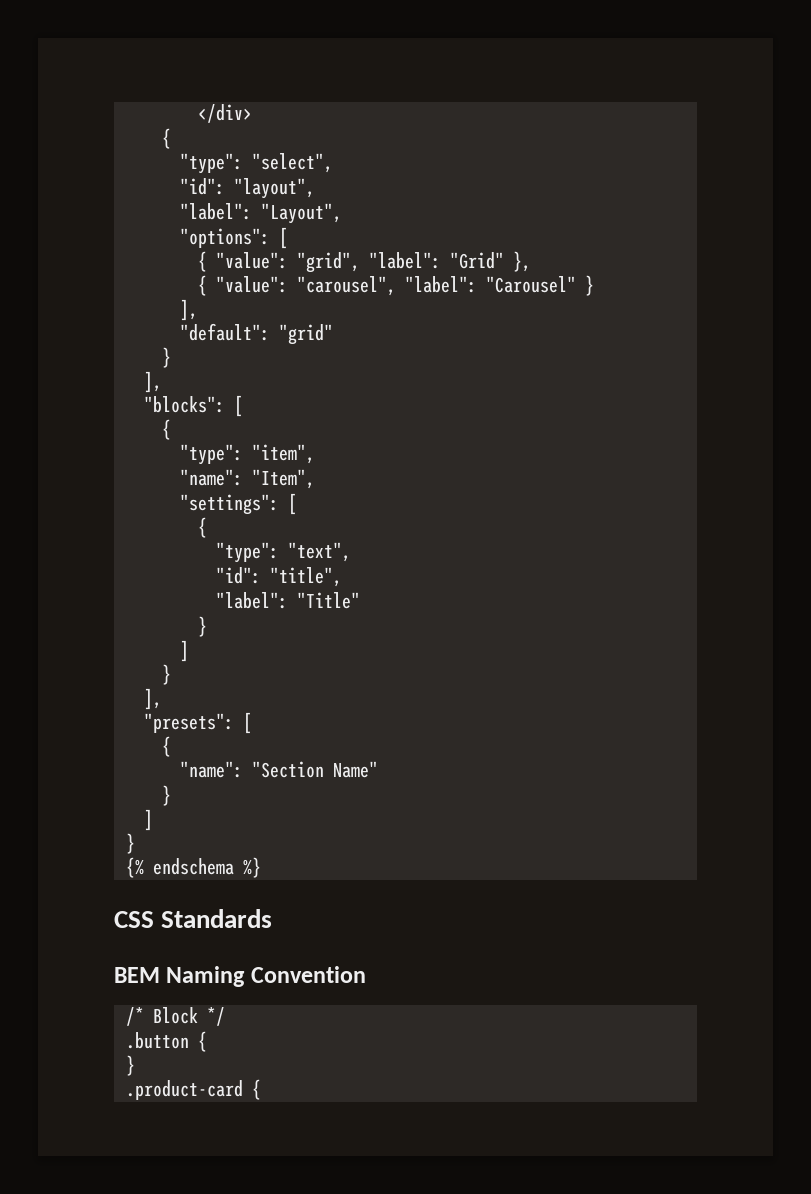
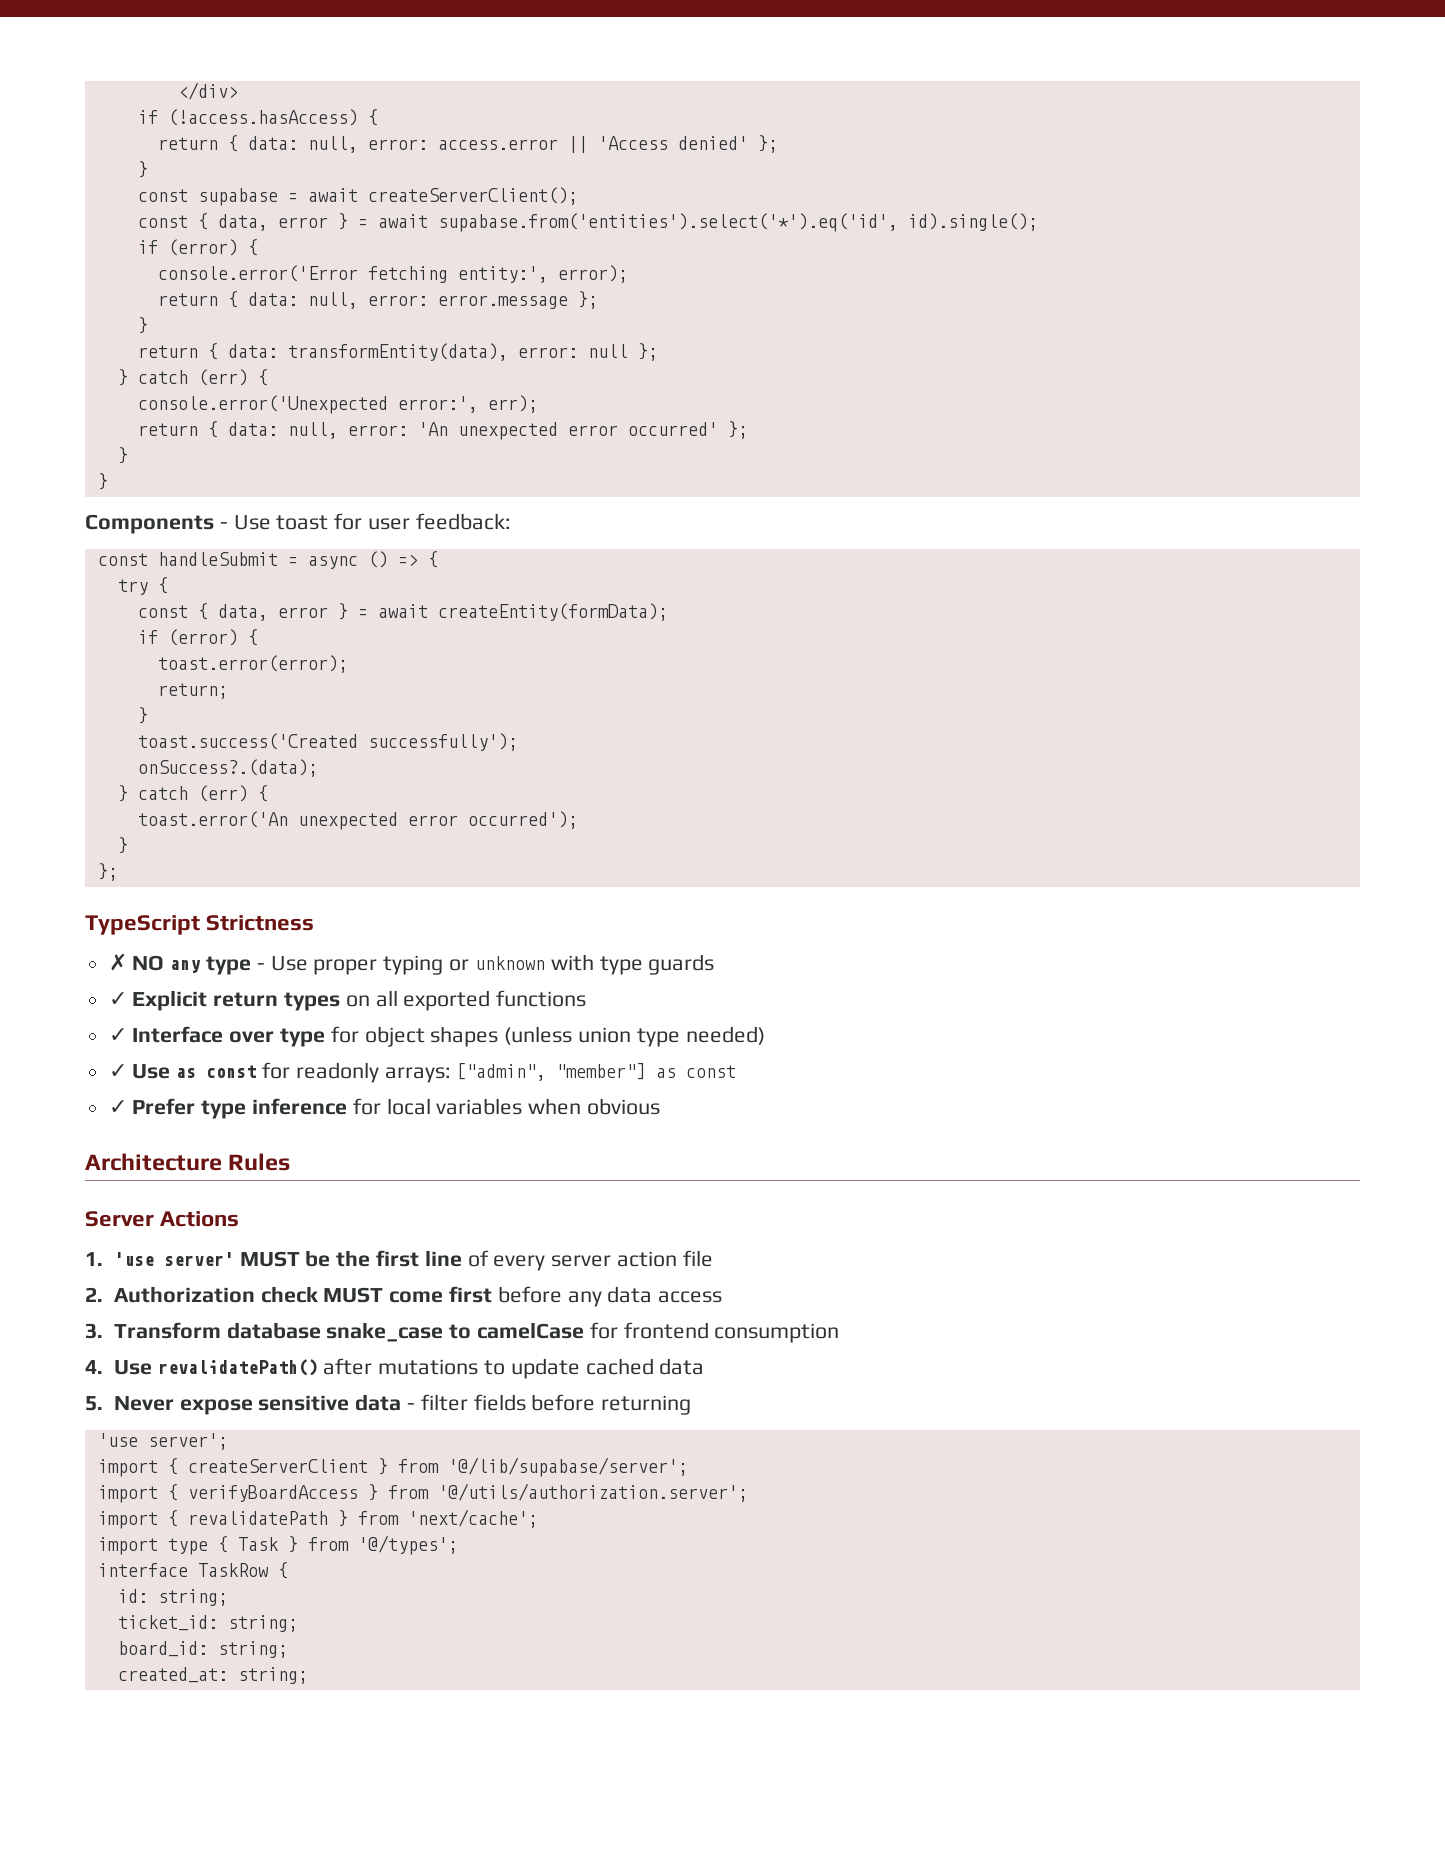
  </div>
- {
- "type": "select",
- "id": "layout",
- "label": "Layout",
- "options": [
- { "value": "grid", "label": "Grid" },
- { "value": "carousel", "label": "Carousel" }
- ],
- "default": "grid"
+ if (!access.hasAccess) {
+ return { data: null, error: access.error || 'Access denied' };
  }
- ],
- "blocks": [
- {
- "type": "item",
- "name": "Item",
- "settings": [
- {
- "type": "text",
- "id": "title",
- "label": "Title"
+ const supabase = await createServerClient();
+ const { data, error } = await supabase.from('entities').select('*').eq('id', id).single();
+ if (error) {
+ console.error('Error fetching entity:', error);
+ return { data: null, error: error.message };
  }
- ]
+ return { data: transformEntity(data), error: null };
+ } catch (err) {
+ console.error('Unexpected error:', err);
+ return { data: null, error: 'An unexpected error occurred' };
  }
- ],
- "presets": [
- {
- "name": "Section Name"
  }
- ]
+ Components - Use toast for user feedback:
+ const handleSubmit = async () => {
+ try {
+ const { data, error } = await createEntity(formData);
+ if (error) {
+ toast.error(error);
+ return;
  }
- {% endschema %}
- CSS Standards
- BEM Naming Convention
- /* Block */
- .button {
+ toast.success('Created successfully');
+ onSuccess?.(data);
+ } catch (err) {
+ toast.error('An unexpected error occurred');
  }
- .product-card {
+ };
+ TypeScript Strictness
+ ✗ NO any type - Use proper typing or unknown with type guards
+ ✓ Explicit return types on all exported functions
+ ✓ Interface over type for object shapes (unless union type needed)
+ ✓ Use as const for readonly arrays: ["admin", "member"] as const
+ ✓ Prefer type inference for local variables when obvious
+ Architecture Rules
+ Server Actions
+ 1. 'use server' MUST be the first line of every server action file
+ 2. Authorization check MUST come first before any data access
+ 3. Transform database snake_case to camelCase for frontend consumption
+ 4. Use revalidatePath() after mutations to update cached data
+ 5. Never expose sensitive data - filter fields before returning
+ 'use server';
+ import { createServerClient } from '@/lib/supabase/server';
+ import { verifyBoardAccess } from '@/utils/authorization.server';
+ import { revalidatePath } from 'next/cache';
+ import type { Task } from '@/types';
+ interface TaskRow {
+ id: string;
+ ticket_id: string;
+ board_id: string;
+ created_at: string;

